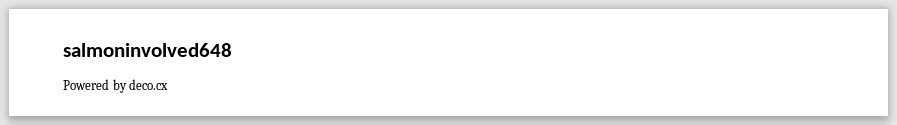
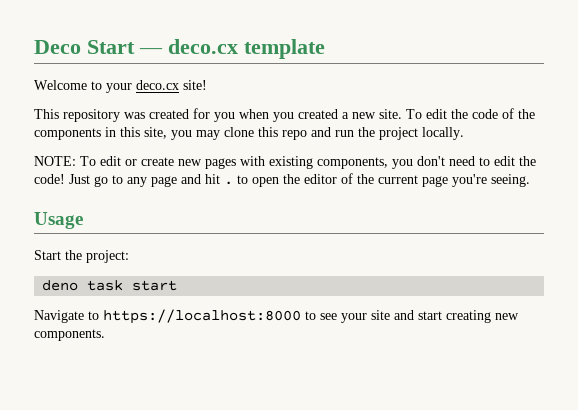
- salmoninvolved648
- Powered by deco.cx
+ Deco Start — deco.cx template
+ Welcome to your deco.cx site!
+ This repository was created for you when you created a new site. To edit the code of the components in this site, you may clone this repo and run the project locally.
+ NOTE: To edit or create new pages with existing components, you don't need to edit the code! Just go to any page and hit . to open the editor of the current page you're seeing.
+ Usage
+ Start the project:
+ deno task start
+ Navigate to https://localhost:8000 to see your site and start creating new components.

